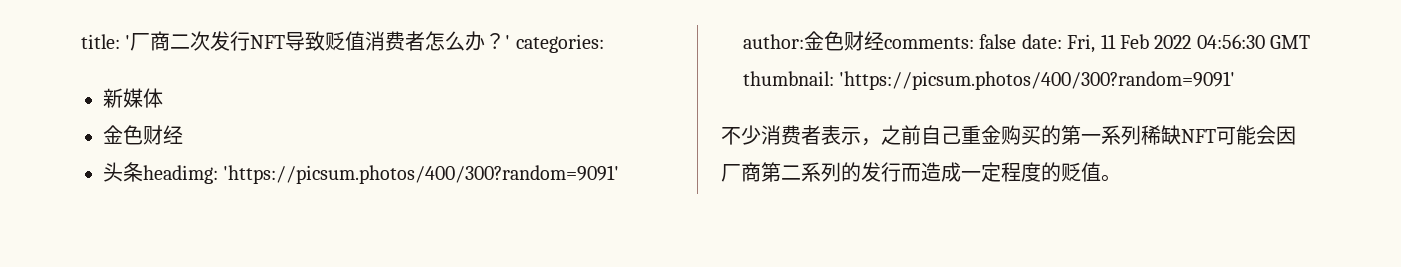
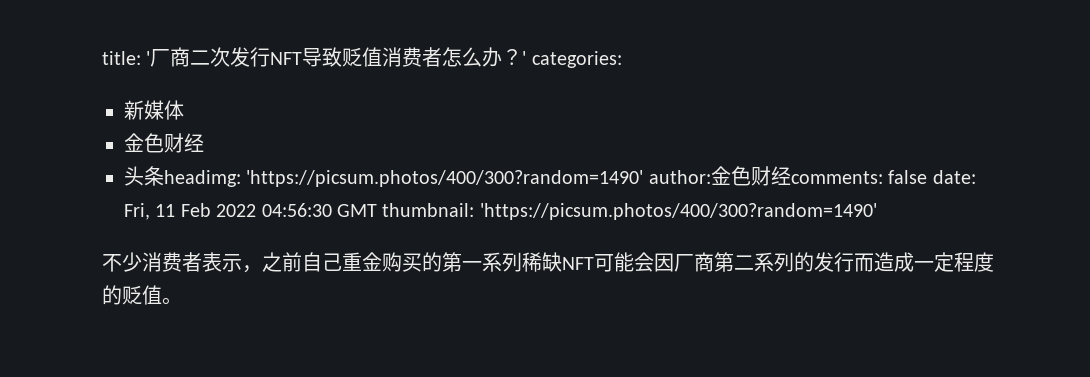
- 头条headimg: 'https://picsum.photos/400/300?random=9091' author:金色财经comments: false date: Fri, 11 Feb 2022 04:56:30 GMT thumbnail: 'https://picsum.photos/400/300?random=9091'
+ 头条headimg: 'https://picsum.photos/400/300?random=1490' author:金色财经comments: false date: Fri, 11 Feb 2022 04:56:30 GMT thumbnail: 'https://picsum.photos/400/300?random=1490'

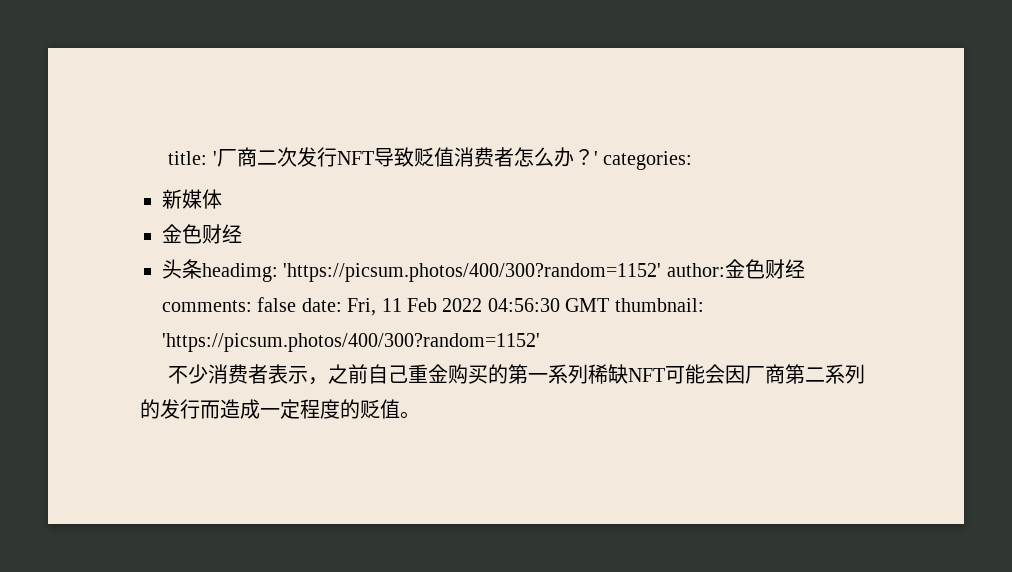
- 头条headimg: 'https://picsum.photos/400/300?random=1490' author:金色财经comments: false date: Fri, 11 Feb 2022 04:56:30 GMT thumbnail: 'https://picsum.photos/400/300?random=1490'
+ 头条headimg: 'https://picsum.photos/400/300?random=1152' author:金色财经comments: false date: Fri, 11 Feb 2022 04:56:30 GMT thumbnail: 'https://picsum.photos/400/300?random=1152'

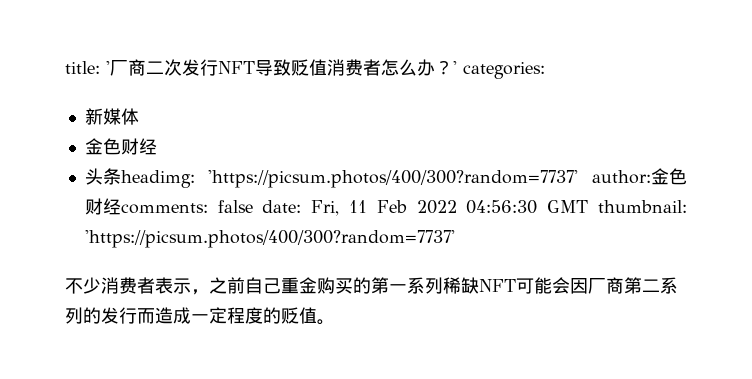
- 头条headimg: 'https://picsum.photos/400/300?random=1152' author:金色财经comments: false date: Fri, 11 Feb 2022 04:56:30 GMT thumbnail: 'https://picsum.photos/400/300?random=1152'
+ 头条headimg: 'https://picsum.photos/400/300?random=7737' author:金色财经comments: false date: Fri, 11 Feb 2022 04:56:30 GMT thumbnail: 'https://picsum.photos/400/300?random=7737'

